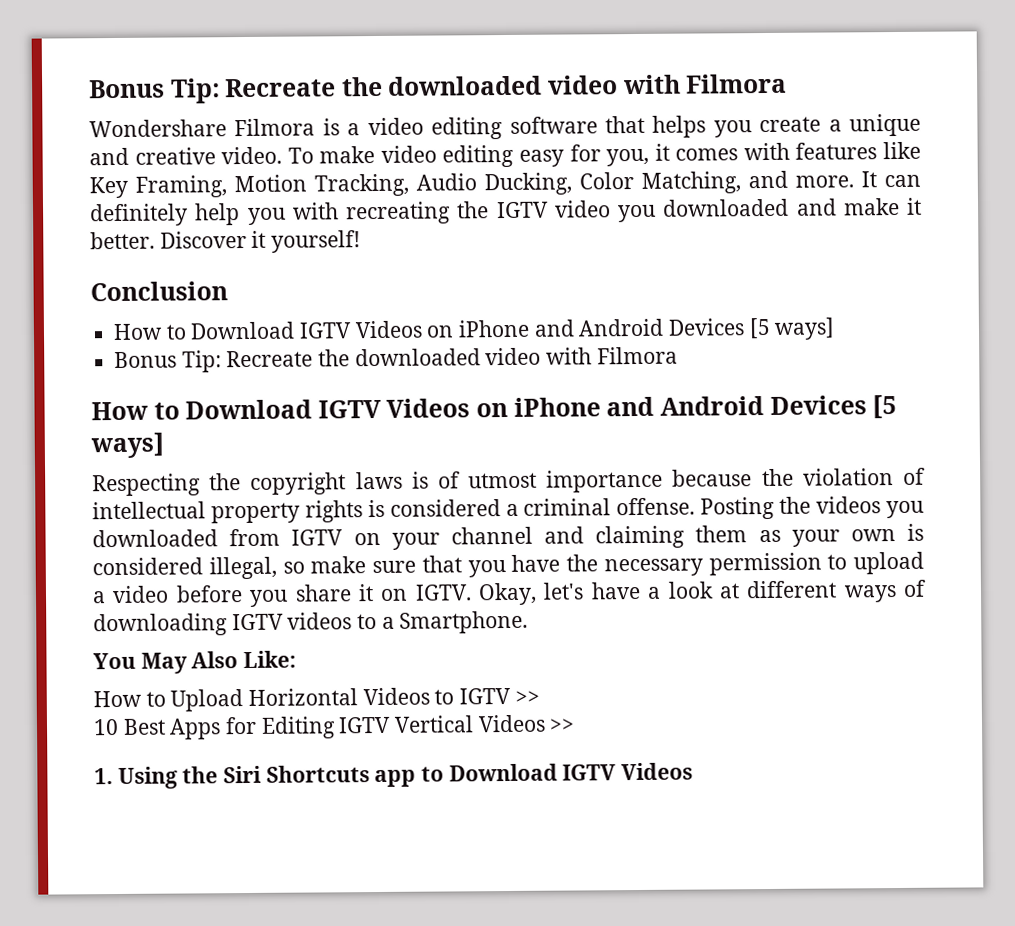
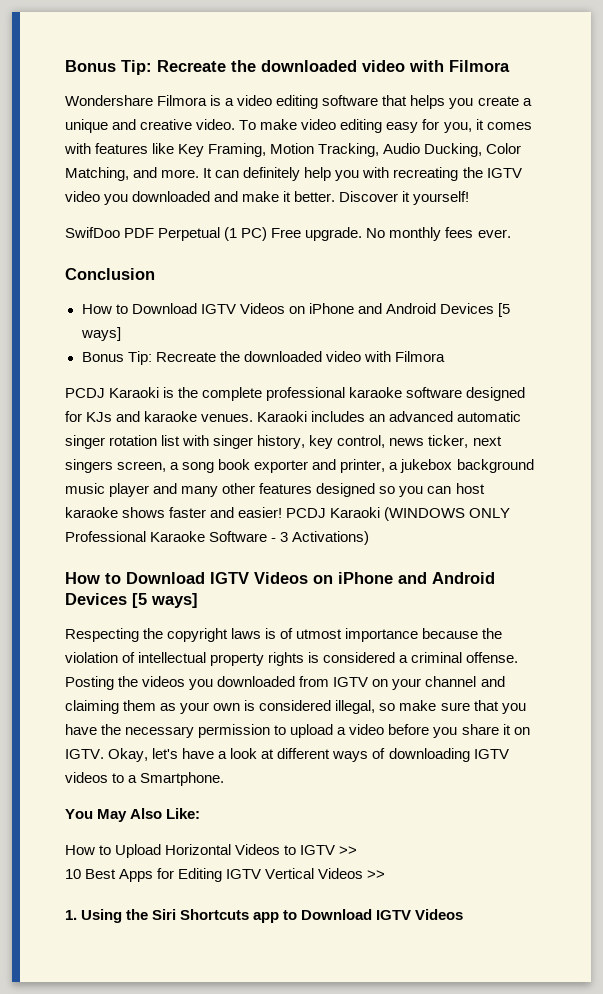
+ SwifDoo PDF Perpetual (1 PC) Free upgrade. No monthly fees ever.
+ PCDJ Karaoki is the complete professional karaoke software designed for KJs and karaoke venues. Karaoki includes an advanced automatic singer rotation list with singer history, key control, news ticker, next singers screen, a song book exporter and printer, a jukebox background music player and many other features designed so you can host karaoke shows faster and easier! PCDJ Karaoki (WINDOWS ONLY Professional Karaoke Software - 3 Activations)

